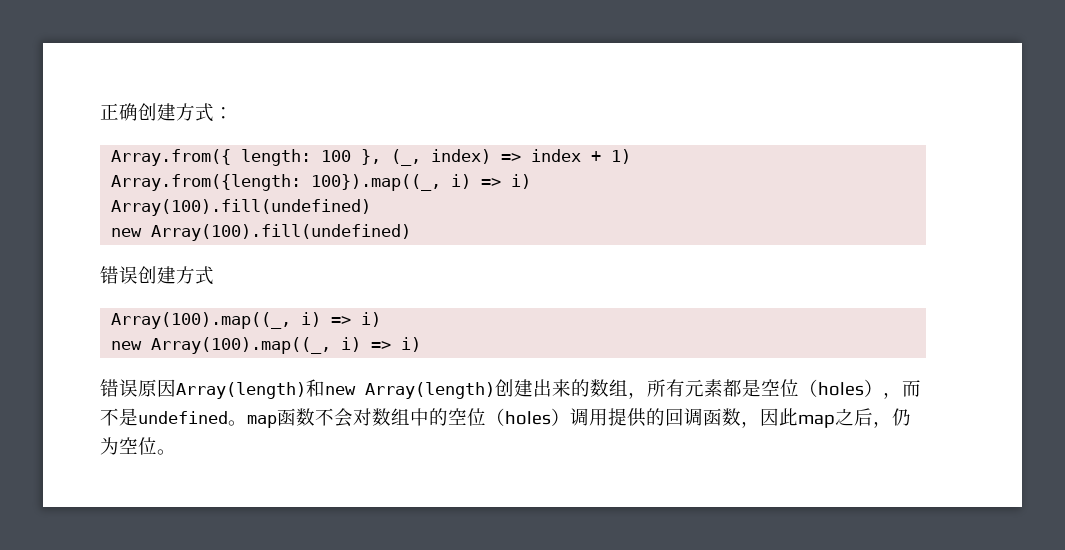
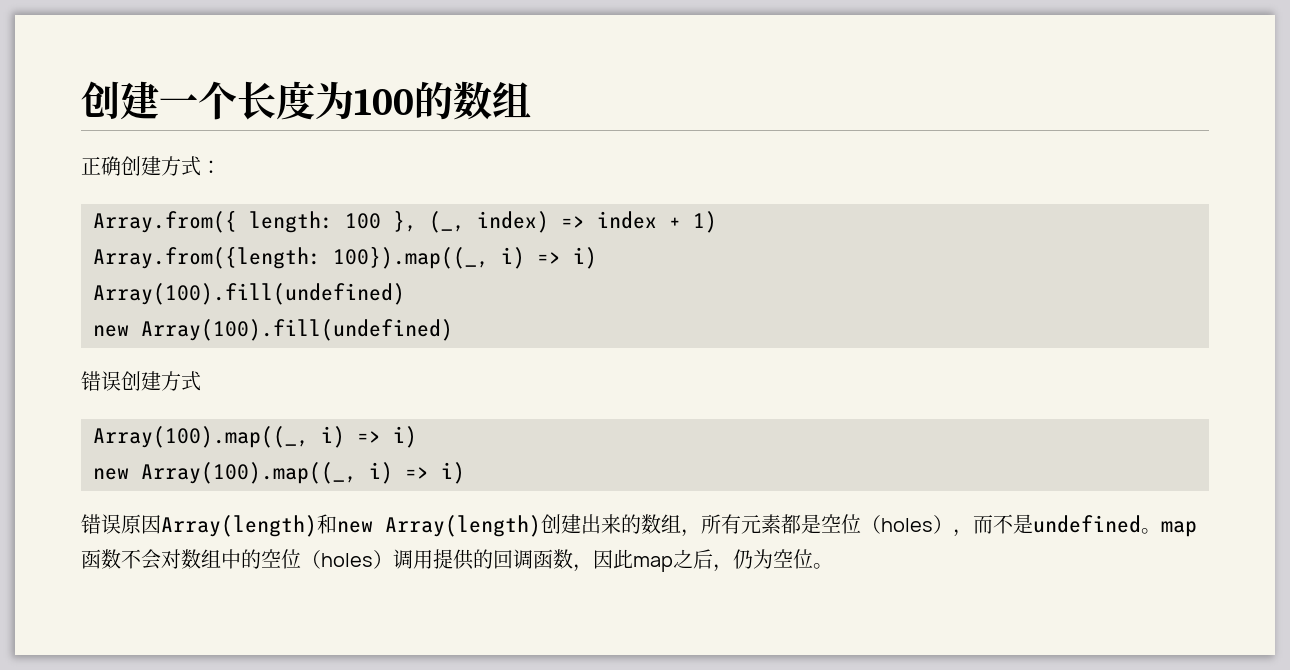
+ 创建一个长度为100的数组

